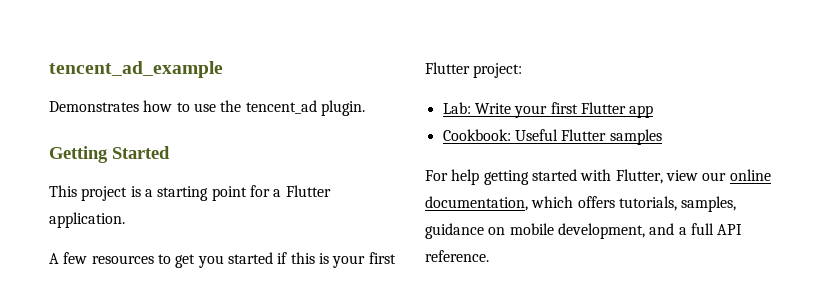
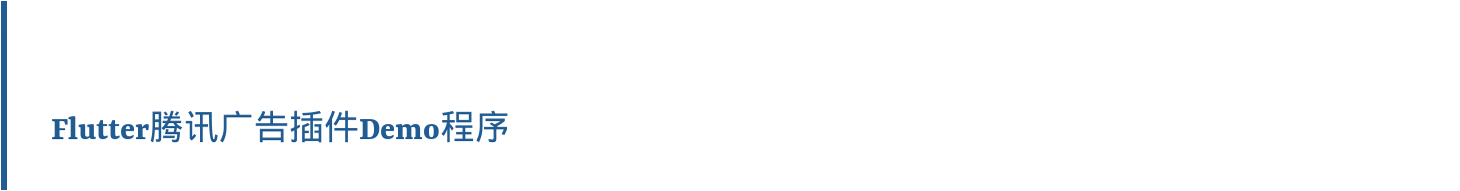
- tencent_ad_example
- Demonstrates how to use the tencent_ad plugin.
- Getting Started
- This project is a starting point for a Flutter application.
- A few resources to get you started if this is your first Flutter project:
- Lab: Write your first Flutter app
- Cookbook: Useful Flutter samples
- For help getting started with Flutter, view our online documentation, which offers tutorials, samples, guidance on mobile development, and a full API reference.
+ Flutter腾讯广告插件Demo程序

